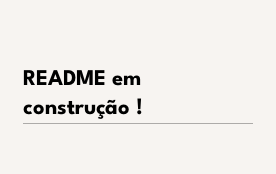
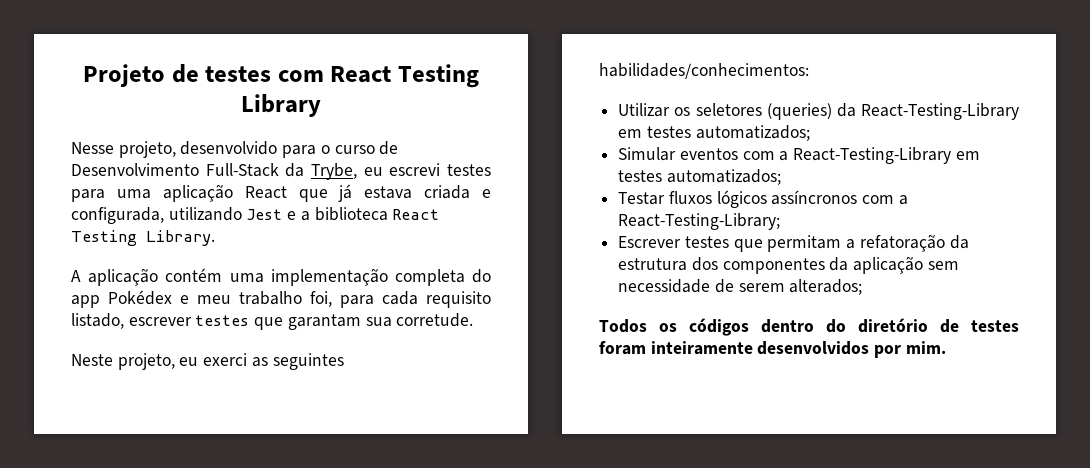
- README em construção !
+ Projeto de testes com React Testing Library
+ Nesse projeto, desenvolvido para o curso de Desenvolvimento Full-Stack da Trybe, eu escrevi testes para uma aplicação React que já estava criada e configurada, utilizando Jest e a biblioteca React Testing Library.
+ A aplicação contém uma implementação completa do app Pokédex e meu trabalho foi, para cada requisito listado, escrever testes que garantam sua corretude.
+ Neste projeto, eu exerci as seguintes habilidades/conhecimentos:
+ Utilizar os seletores (queries) da React-Testing-Library em testes automatizados;
+ Simular eventos com a React-Testing-Library em testes automatizados;
+ Testar fluxos lógicos assíncronos com a React-Testing-Library;
+ Escrever testes que permitam a refatoração da estrutura dos componentes da aplicação sem necessidade de serem alterados;
+ Todos os códigos dentro do diretório de testes foram inteiramente desenvolvidos por mim.

